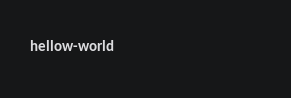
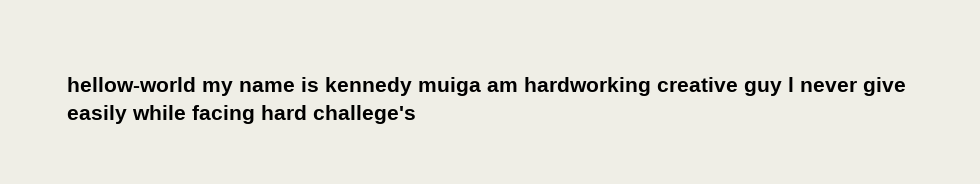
- hellow-world
+ hellow-world my name is kennedy muiga am hardworking creative guy l never give easily while facing hard challege's

